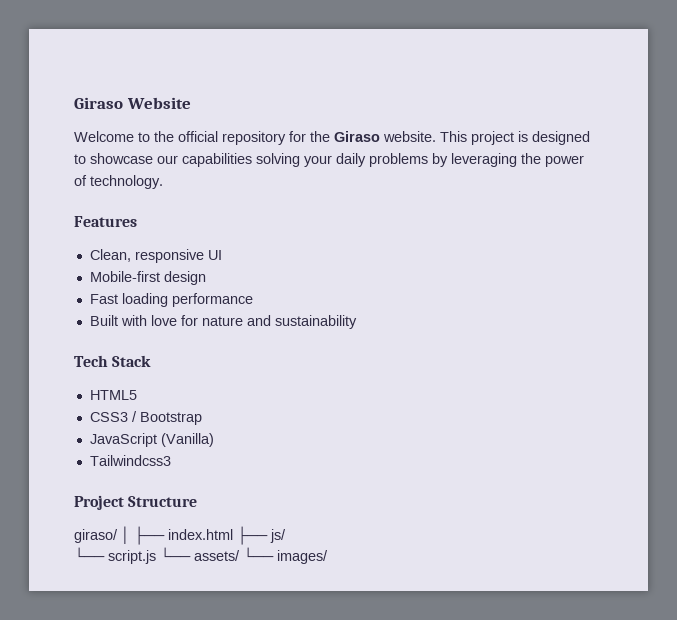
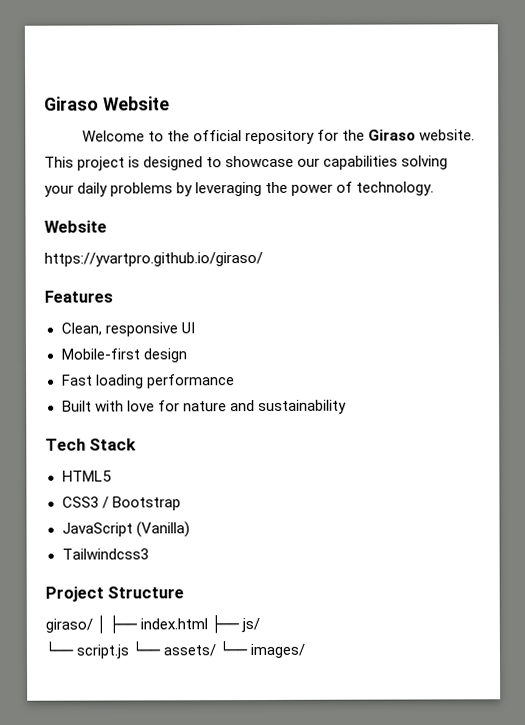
  This project is designed to showcase our capabilities solving your daily problems by leveraging the power of technology.
+ Website
+ https://yvartpro.github.io/giraso/

